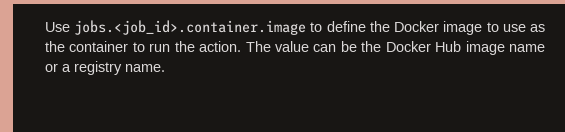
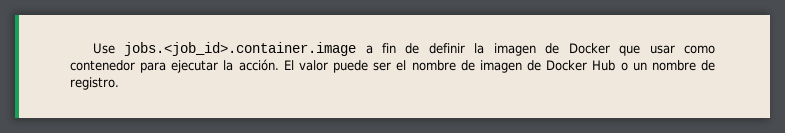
- Use jobs.<job_id>.container.image to define the Docker image to use as the container to run the action. The value can be the Docker Hub image name or a registry name.
+ Use jobs.<job_id>.container.image a fin de definir la imagen de Docker que usar como contenedor para ejecutar la acción. El valor puede ser el nombre de imagen de Docker Hub o un nombre de registro.

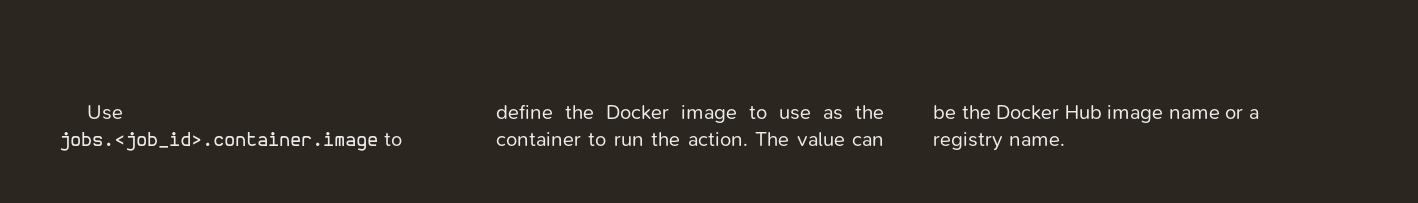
- Use jobs.<job_id>.container.image a fin de definir la imagen de Docker que usar como contenedor para ejecutar la acción. El valor puede ser el nombre de imagen de Docker Hub o un nombre de registro.
+ Use jobs.<job_id>.container.image to define the Docker image to use as the container to run the action. The value can be the Docker Hub image name or a registry name.

